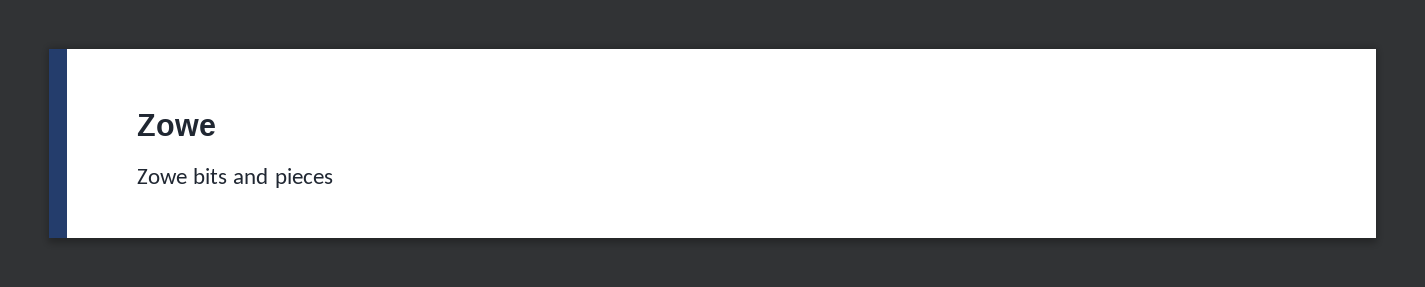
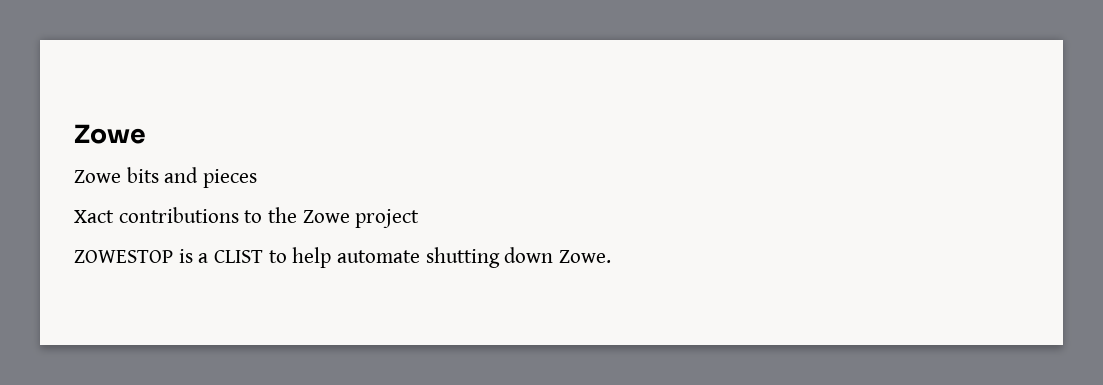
+ Xact contributions to the Zowe project
+ ZOWESTOP is a CLIST to help automate shutting down Zowe.

